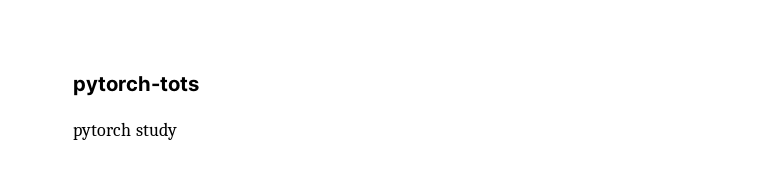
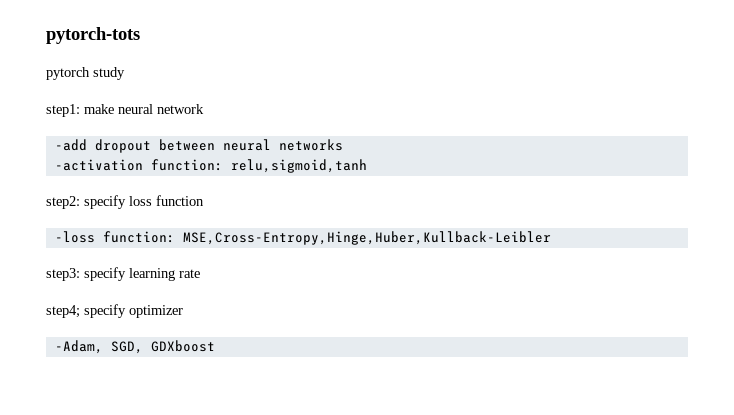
+ step1: make neural network
+ -add dropout between neural networks
+ -activation function: relu,sigmoid,tanh
+ step2: specify loss function
+ -loss function: MSE,Cross-Entropy,Hinge,Huber,Kullback-Leibler
+ step3: specify learning rate
+ step4; specify optimizer
+ -Adam, SGD, GDXboost

